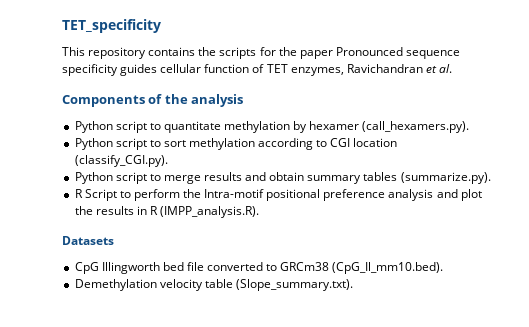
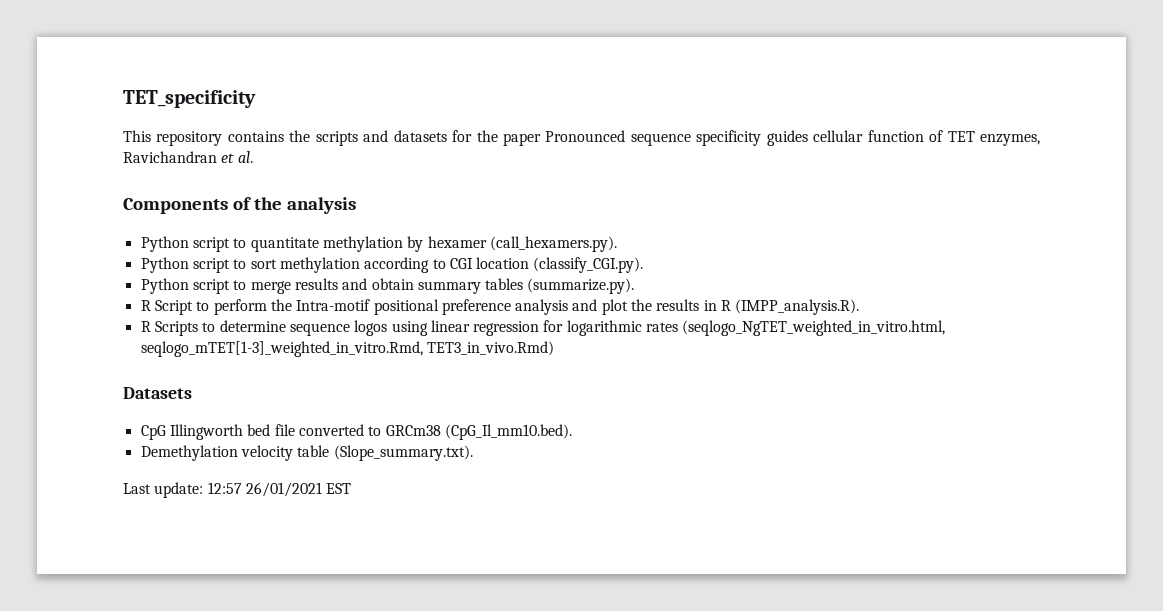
- This repository contains the scripts for the paper Pronounced sequence specificity guides cellular function of TET enzymes, Ravichandran et al.
+ This repository contains the scripts and datasets for the paper Pronounced sequence specificity guides cellular function of TET enzymes, Ravichandran et al.
+ R Scripts to determine sequence logos using linear regression for logarithmic rates (seqlogo_NgTET_weighted_in_vitro.html, seqlogo_mTET[1-3]_weighted_in_vitro.Rmd, TET3_in_vivo.Rmd)
+ Last update: 12:57 26/01/2021 EST

